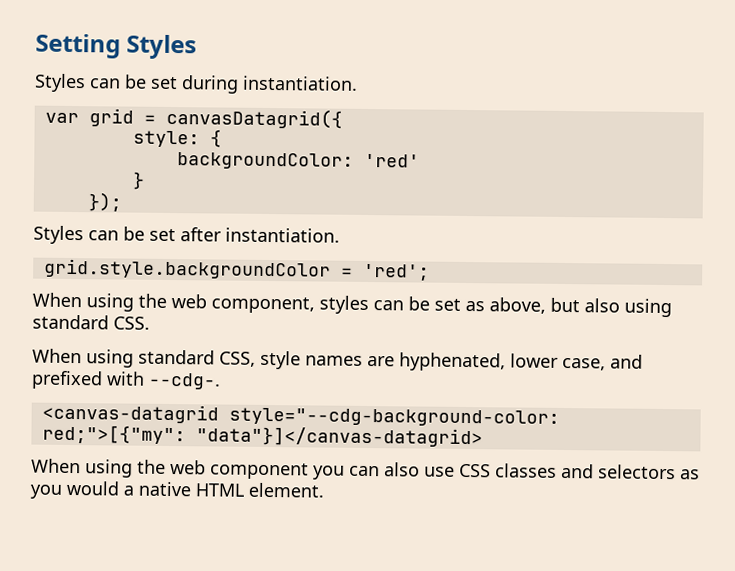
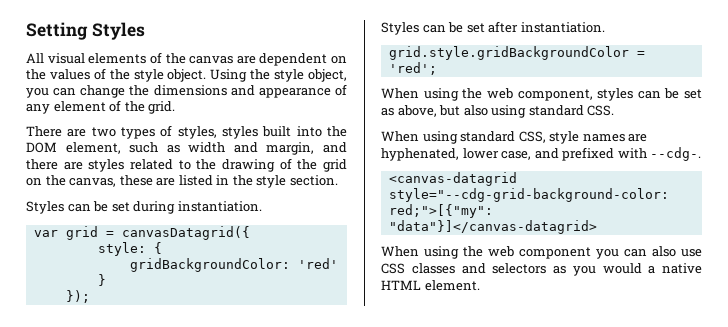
+ All visual elements of the canvas are dependent on the values of the style object. Using the style object, you can change the dimensions and appearance of any element of the grid.
+ There are two types of styles, styles built into the DOM element, such as width and margin, and there are styles related to the drawing of the grid on the canvas, these are listed in the style section.
- backgroundColor: 'red'
+ gridBackgroundColor: 'red'
- grid.style.backgroundColor = 'red';
+ grid.style.gridBackgroundColor = 'red';
- <canvas-datagrid style="--cdg-background-color: red;">[{"my": "data"}]</canvas-datagrid>
+ <canvas-datagrid style="--cdg-grid-background-color: red;">[{"my": "data"}]</canvas-datagrid>

